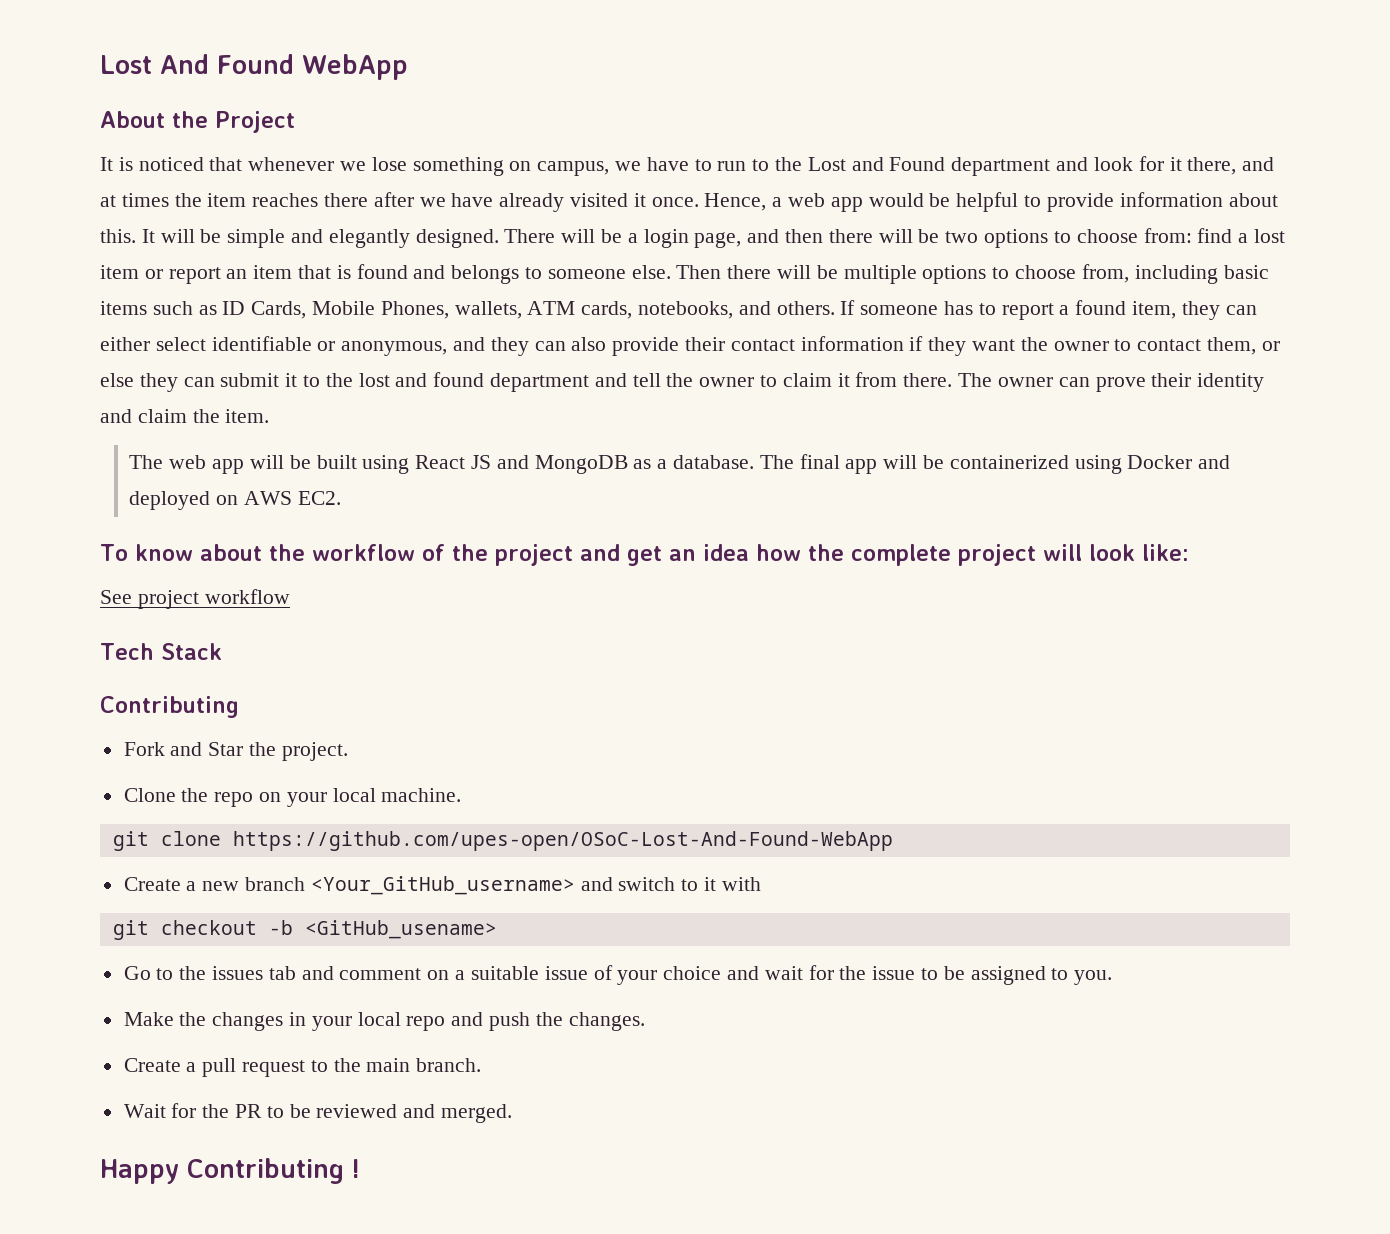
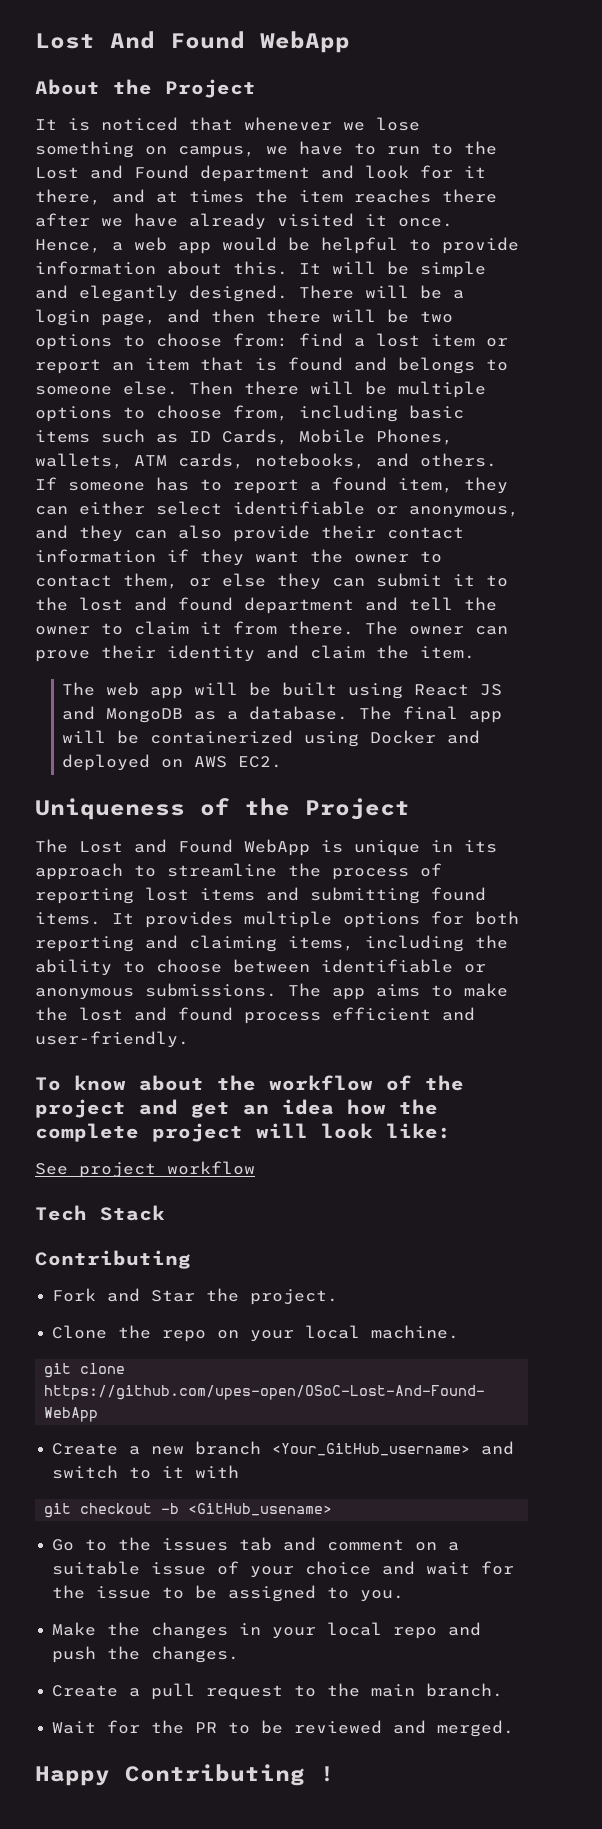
+ Uniqueness of the Project
+ The Lost and Found WebApp is unique in its approach to streamline the process of reporting lost items and submitting found items. It provides multiple options for both reporting and claiming items, including the ability to choose between identifiable or anonymous submissions. The app aims to make the lost and found process efficient and user-friendly.

